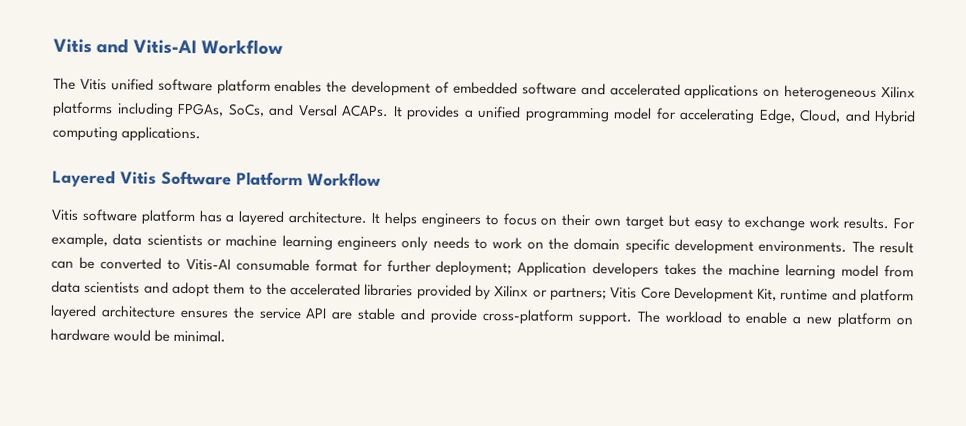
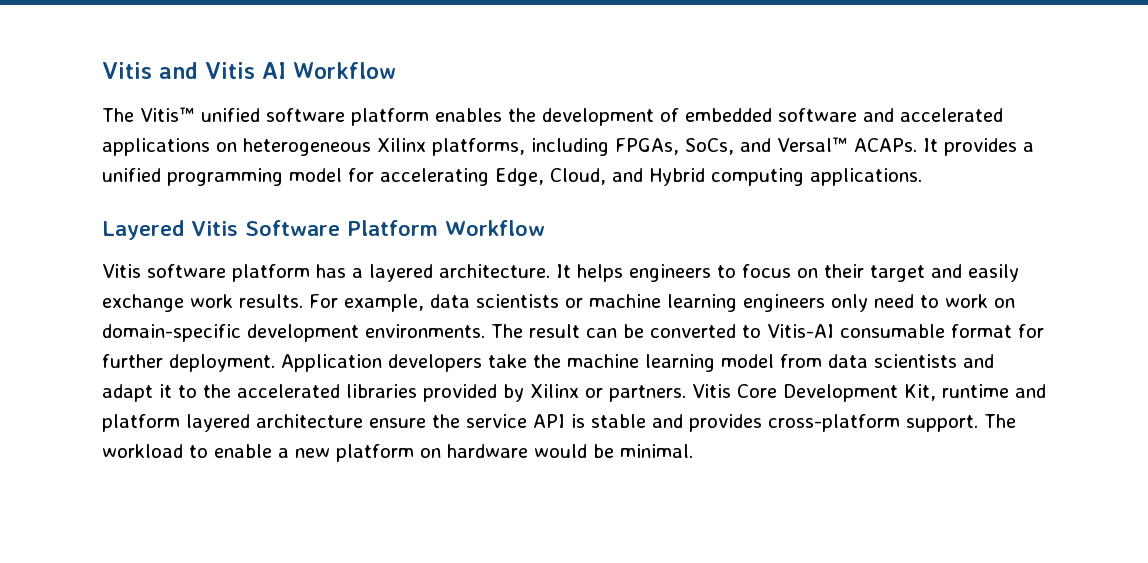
- Vitis and Vitis-AI Workflow
+ Vitis and Vitis AI Workflow
- The Vitis unified software platform enables the development of embedded software and accelerated applications on heterogeneous Xilinx platforms including FPGAs, SoCs, and Versal ACAPs.
+ The Vitis™ unified software platform enables the development of embedded software and accelerated applications on heterogeneous Xilinx platforms, including FPGAs, SoCs, and Versal™ ACAPs.
- It helps engineers to focus on their own target but easy to exchange work results.
+ It helps engineers to focus on their target and easily exchange work results.
- For example, data scientists or machine learning engineers only needs to work on the domain specific development environments.
+ For example, data scientists or machine learning engineers only need to work on domain-specific development environments.
- The result can be converted to Vitis-AI consumable format for further deployment; Application developers takes the machine learning model from data scientists and adopt them to the accelerated libraries provided by Xilinx or partners; Vitis Core Development Kit, runtime and platform layered architecture ensures the service API are stable and provide cross-platform support.
+ The result can be converted to Vitis-AI consumable format for further deployment. Application developers take the machine learning model from data scientists and adapt it to the accelerated libraries provided by Xilinx or partners. Vitis Core Development Kit, runtime and platform layered architecture ensure the service API is stable and provides cross-platform support.

